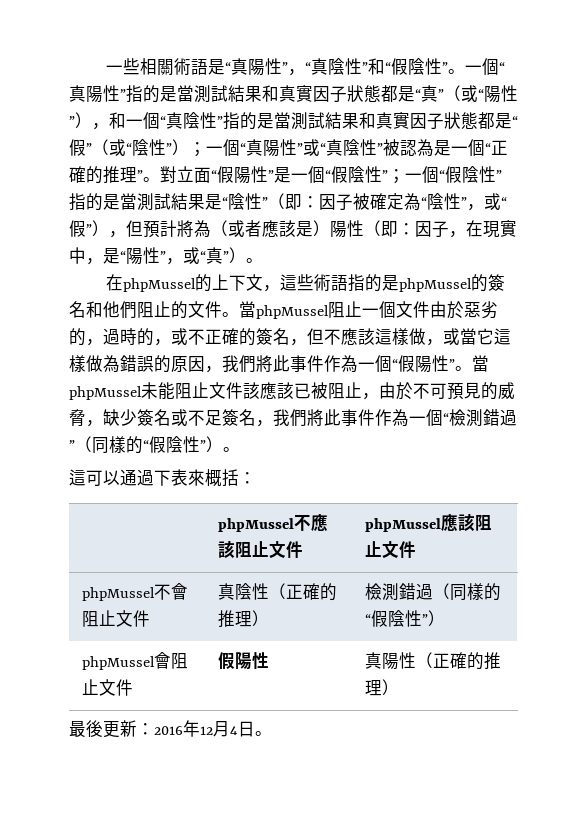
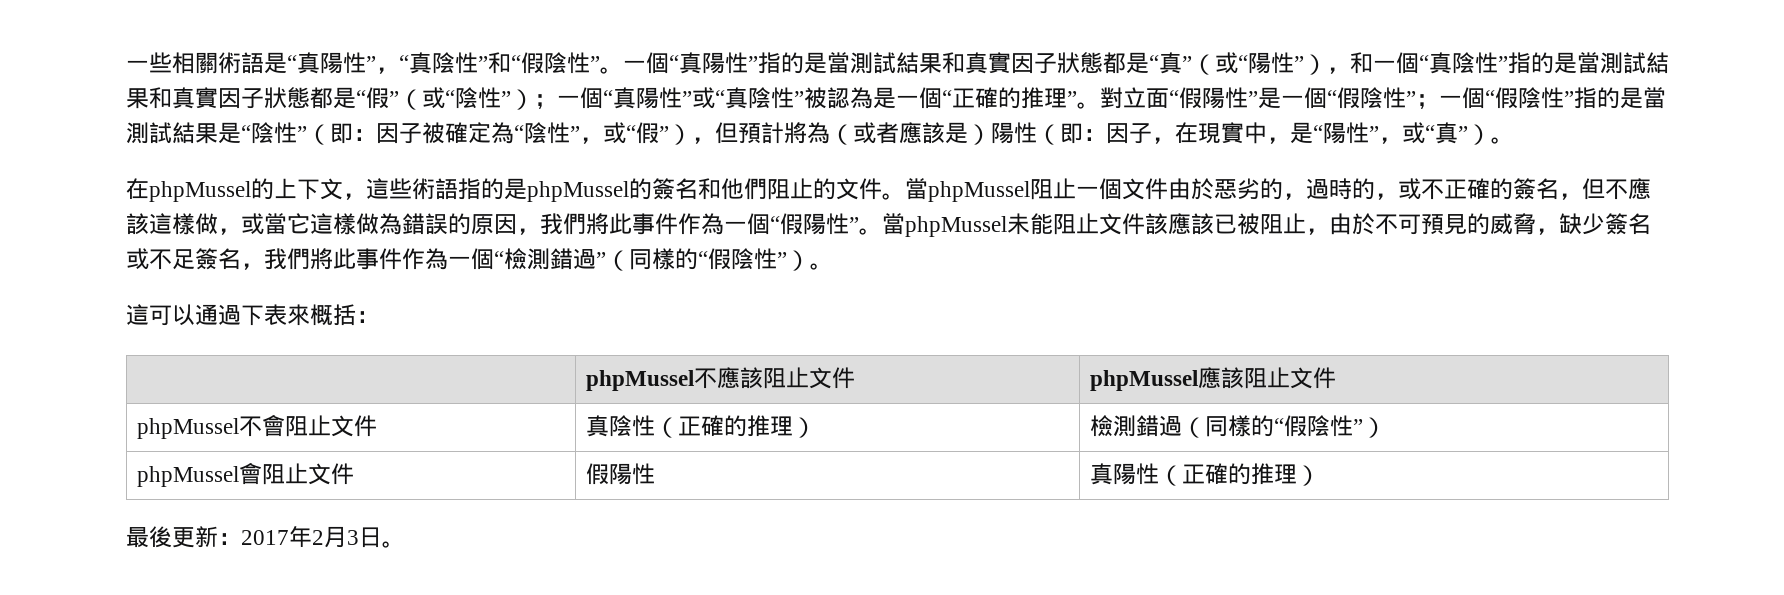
- 最後更新：2016年12月4日。
+ 最後更新：2017年2月3日。

